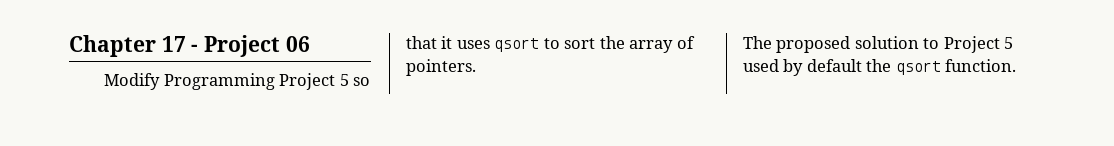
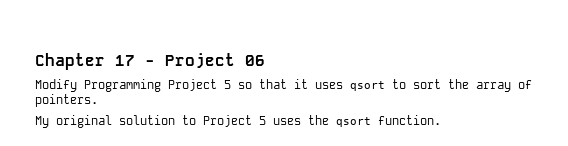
- The proposed solution to Project 5 used by default the qsort function.
+ My original solution to Project 5 uses the qsort function.

